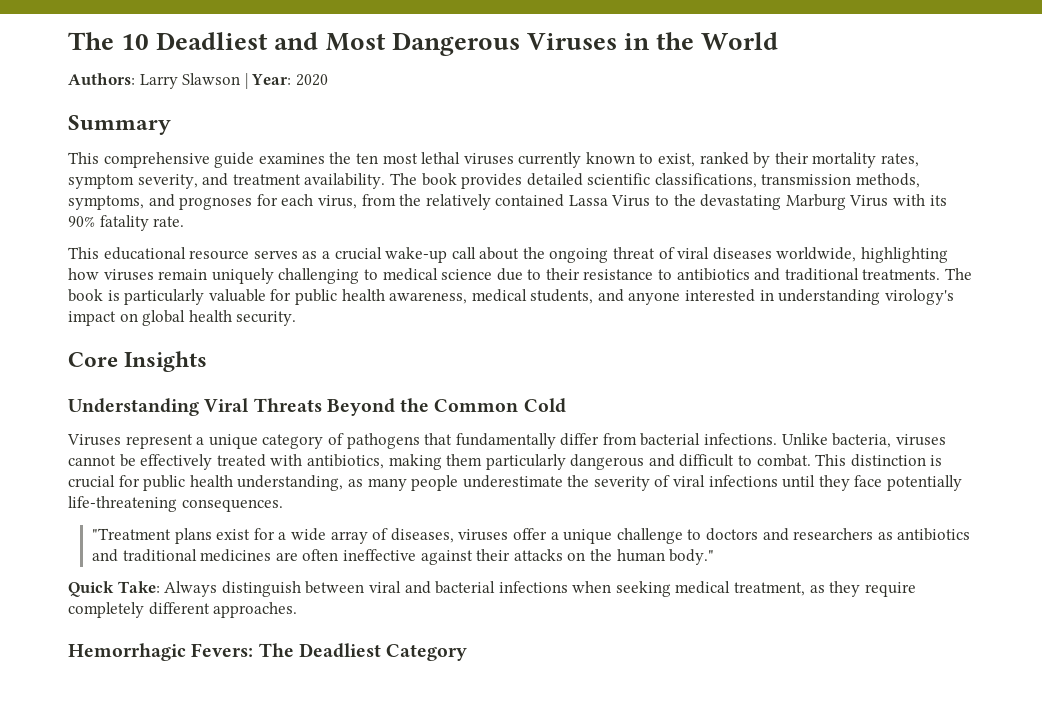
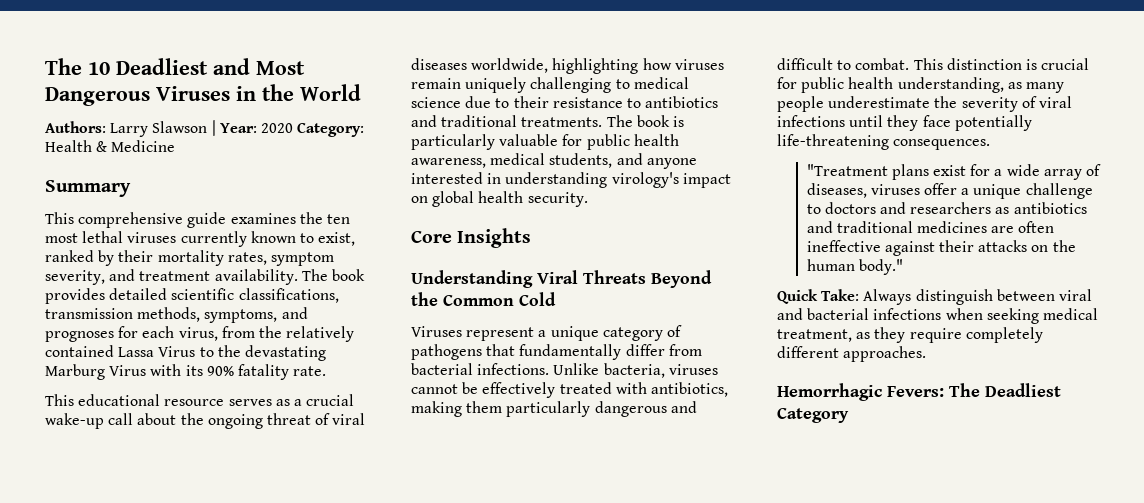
- Authors: Larry Slawson | Year: 2020
+ Authors: Larry Slawson | Year: 2020 Category: Health & Medicine

